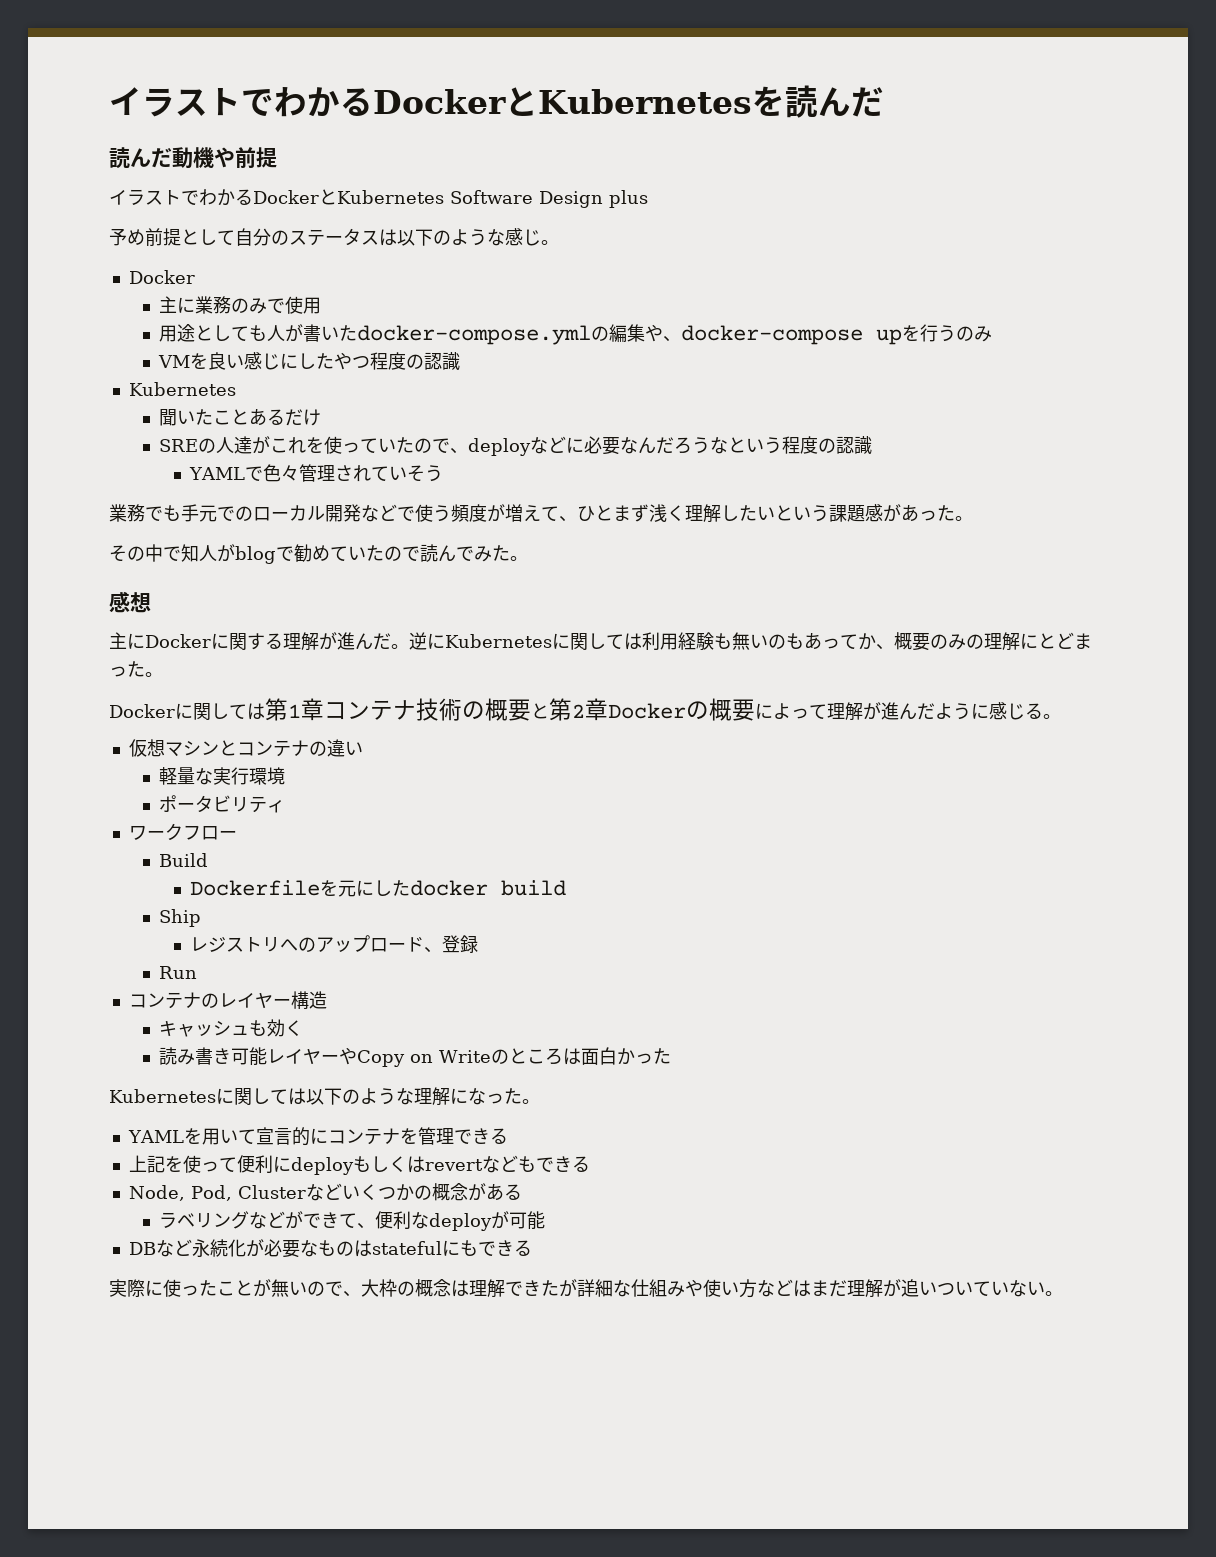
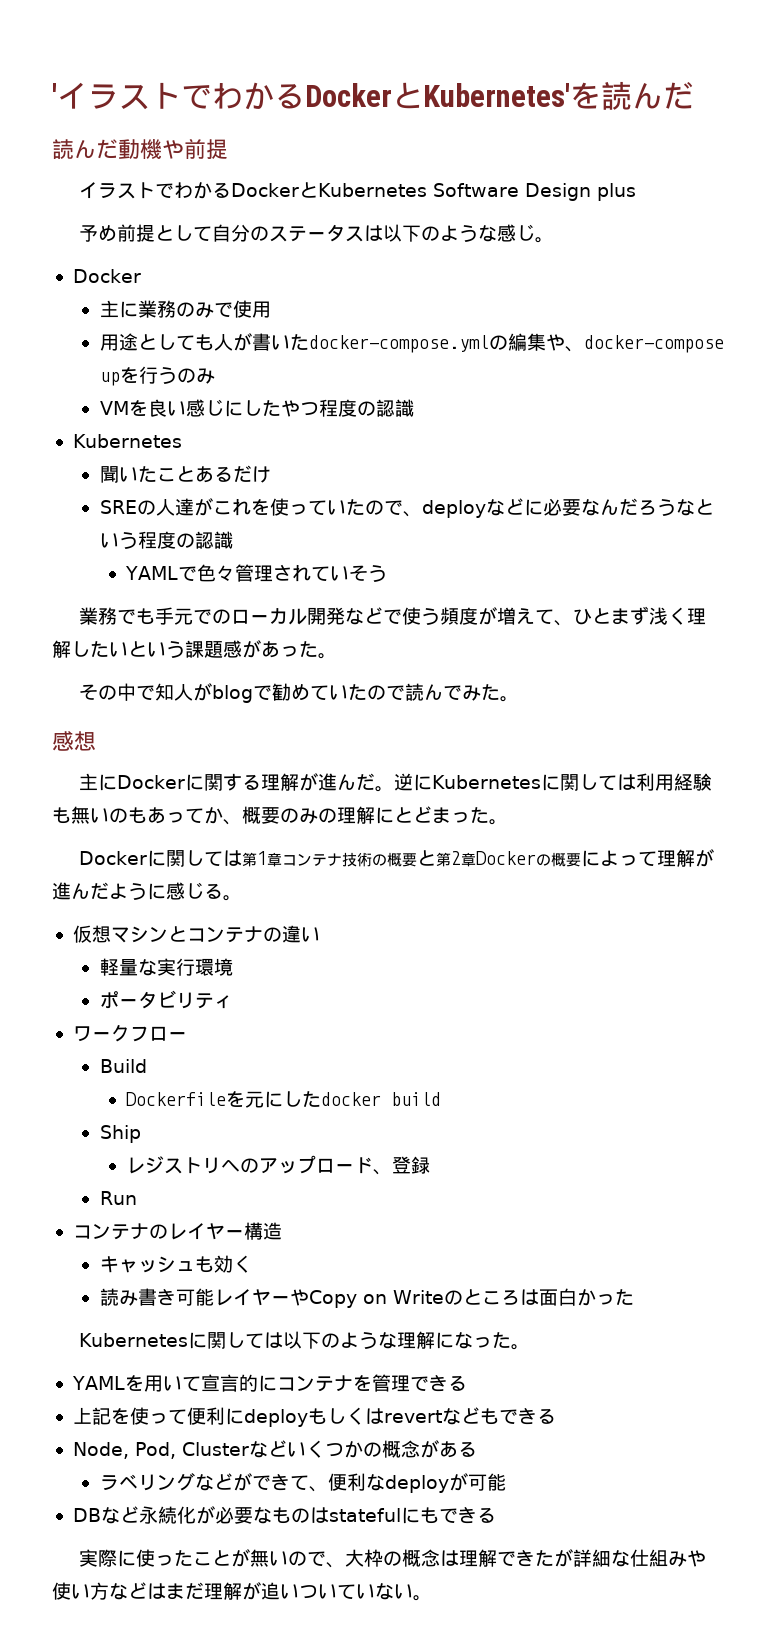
- イラストでわかるDockerとKubernetesを読んだ
+ 'イラストでわかるDockerとKubernetes'を読んだ

